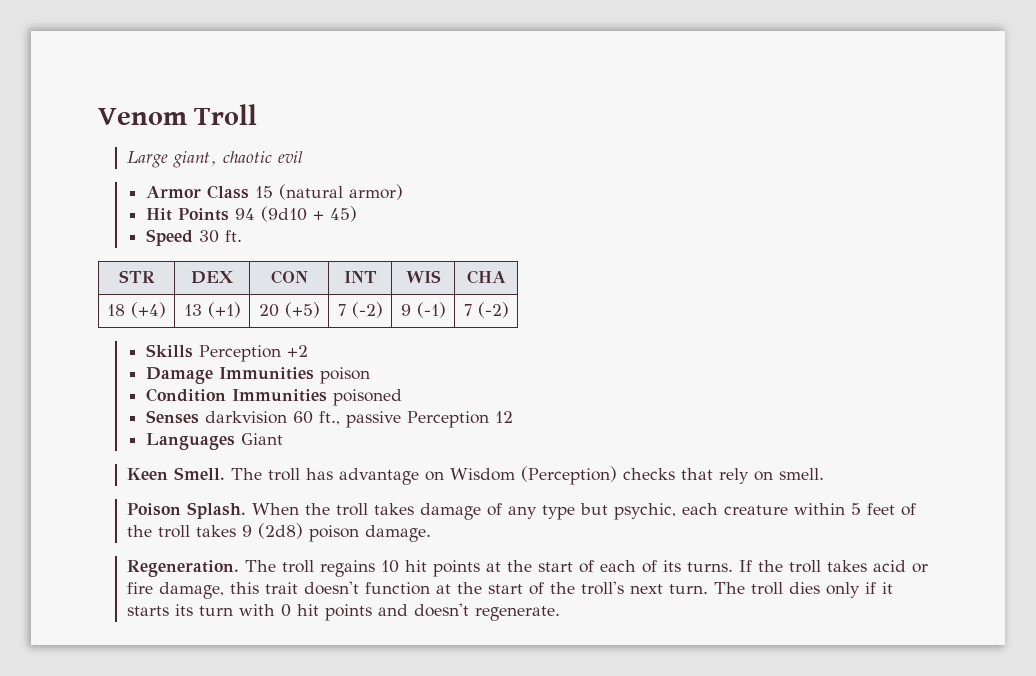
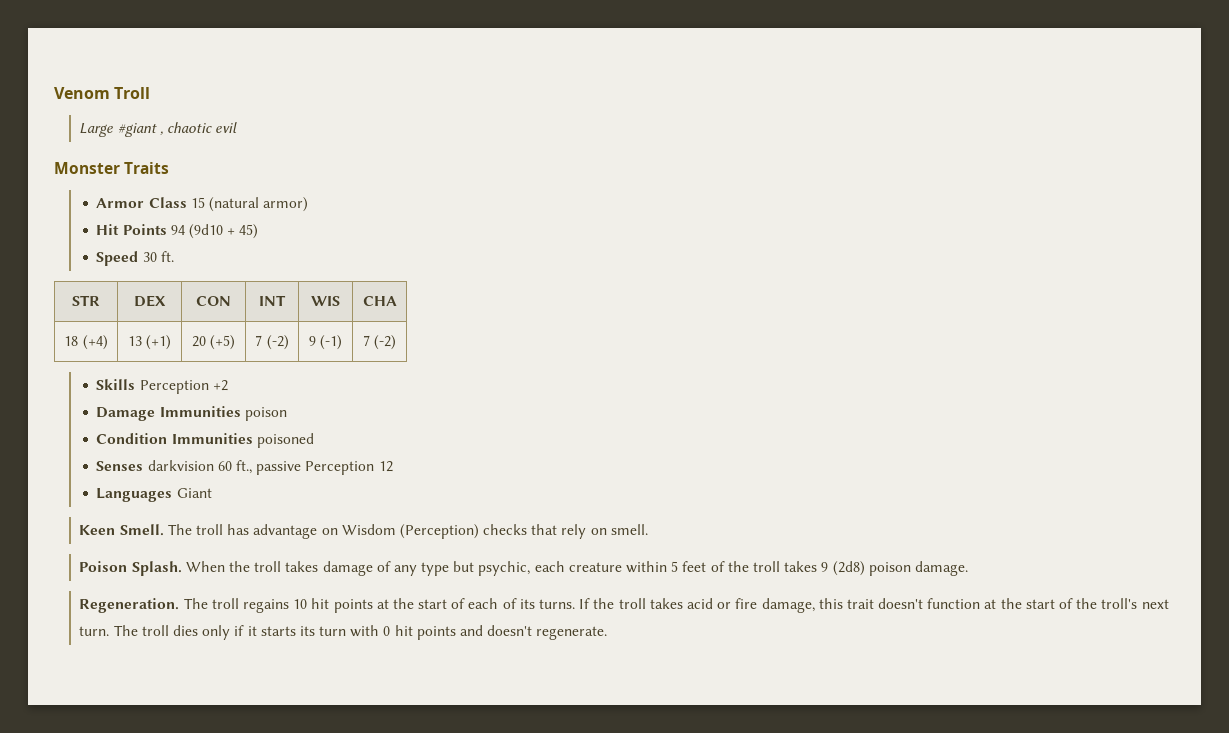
- Large giant, chaotic evil
+ Large #giant , chaotic evil
+ Monster Traits

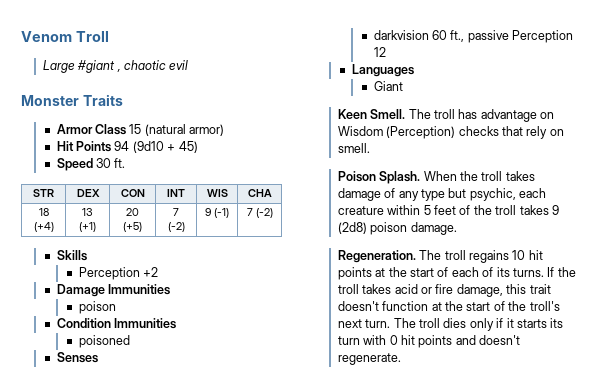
- Skills Perception +2
+ Skills
+ Perception +2
- Damage Immunities poison
+ Damage Immunities
+ poison
- Condition Immunities poisoned
+ Condition Immunities
+ poisoned
- Senses darkvision 60 ft., passive Perception 12
+ Senses
+ darkvision 60 ft., passive Perception 12
- Languages Giant
+ Languages
+ Giant

